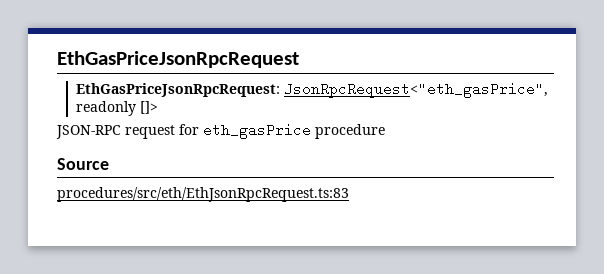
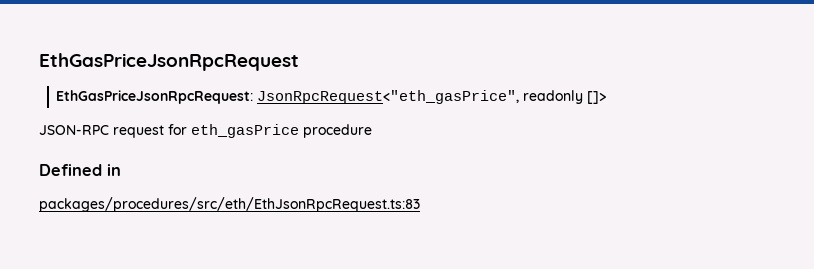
- Source
- procedures/src/eth/EthJsonRpcRequest.ts:83
+ Defined in
+ packages/procedures/src/eth/EthJsonRpcRequest.ts:83

